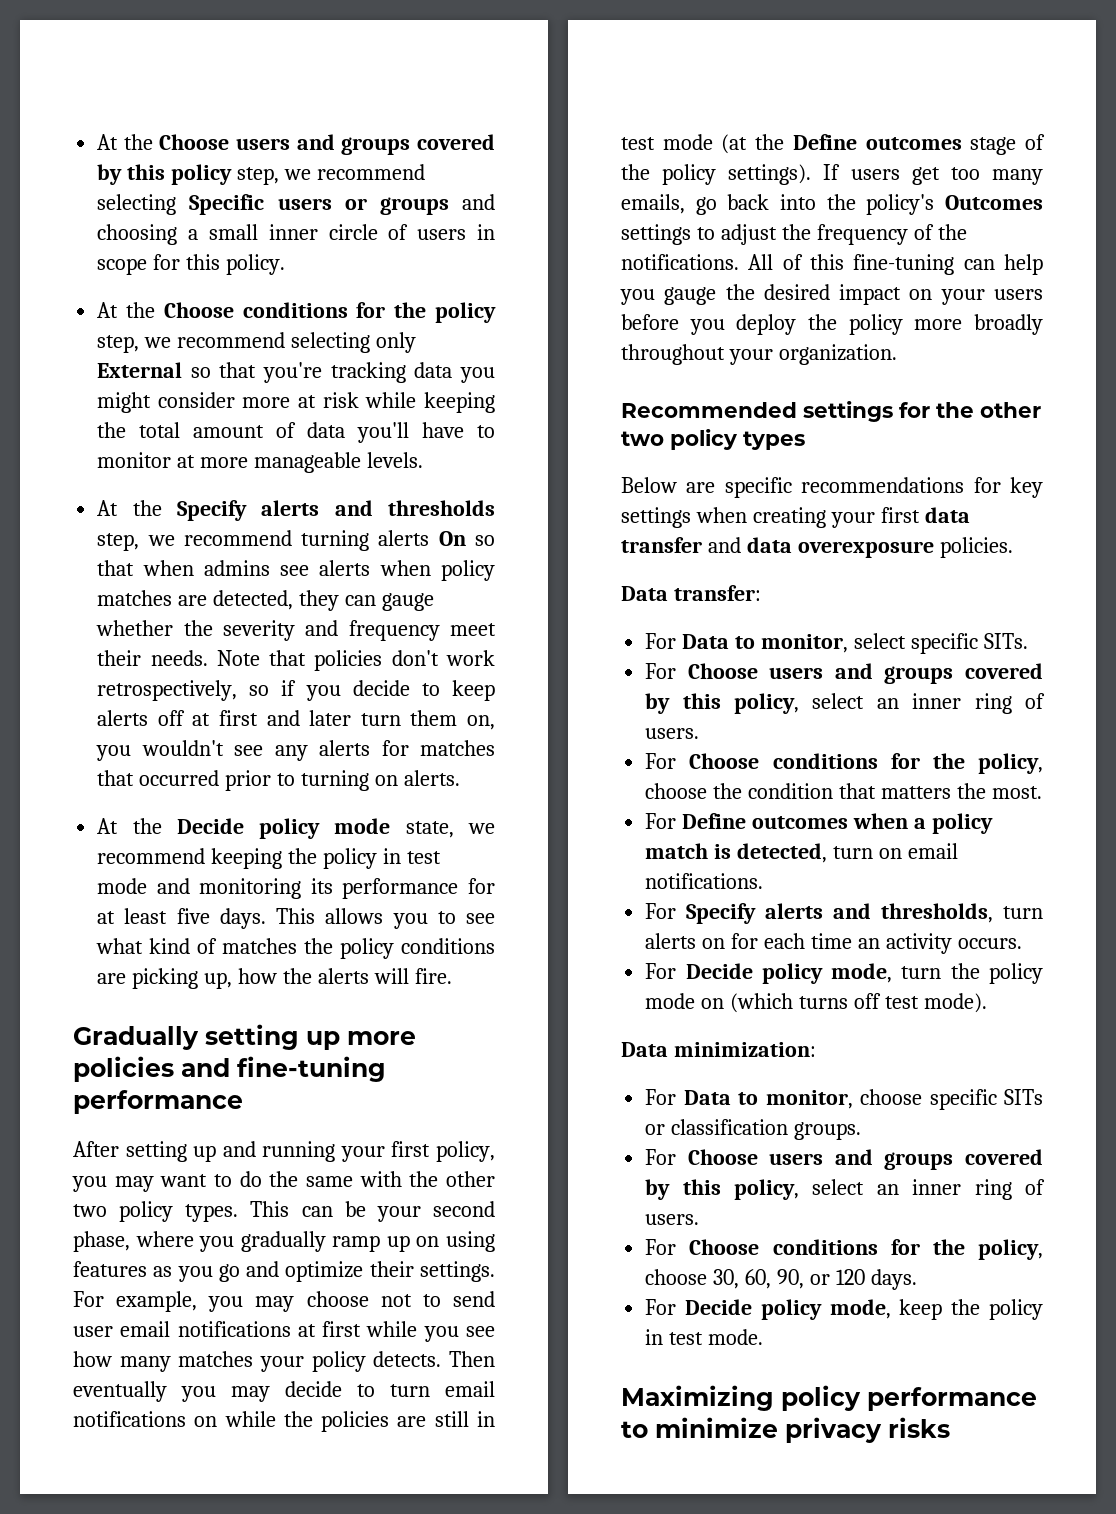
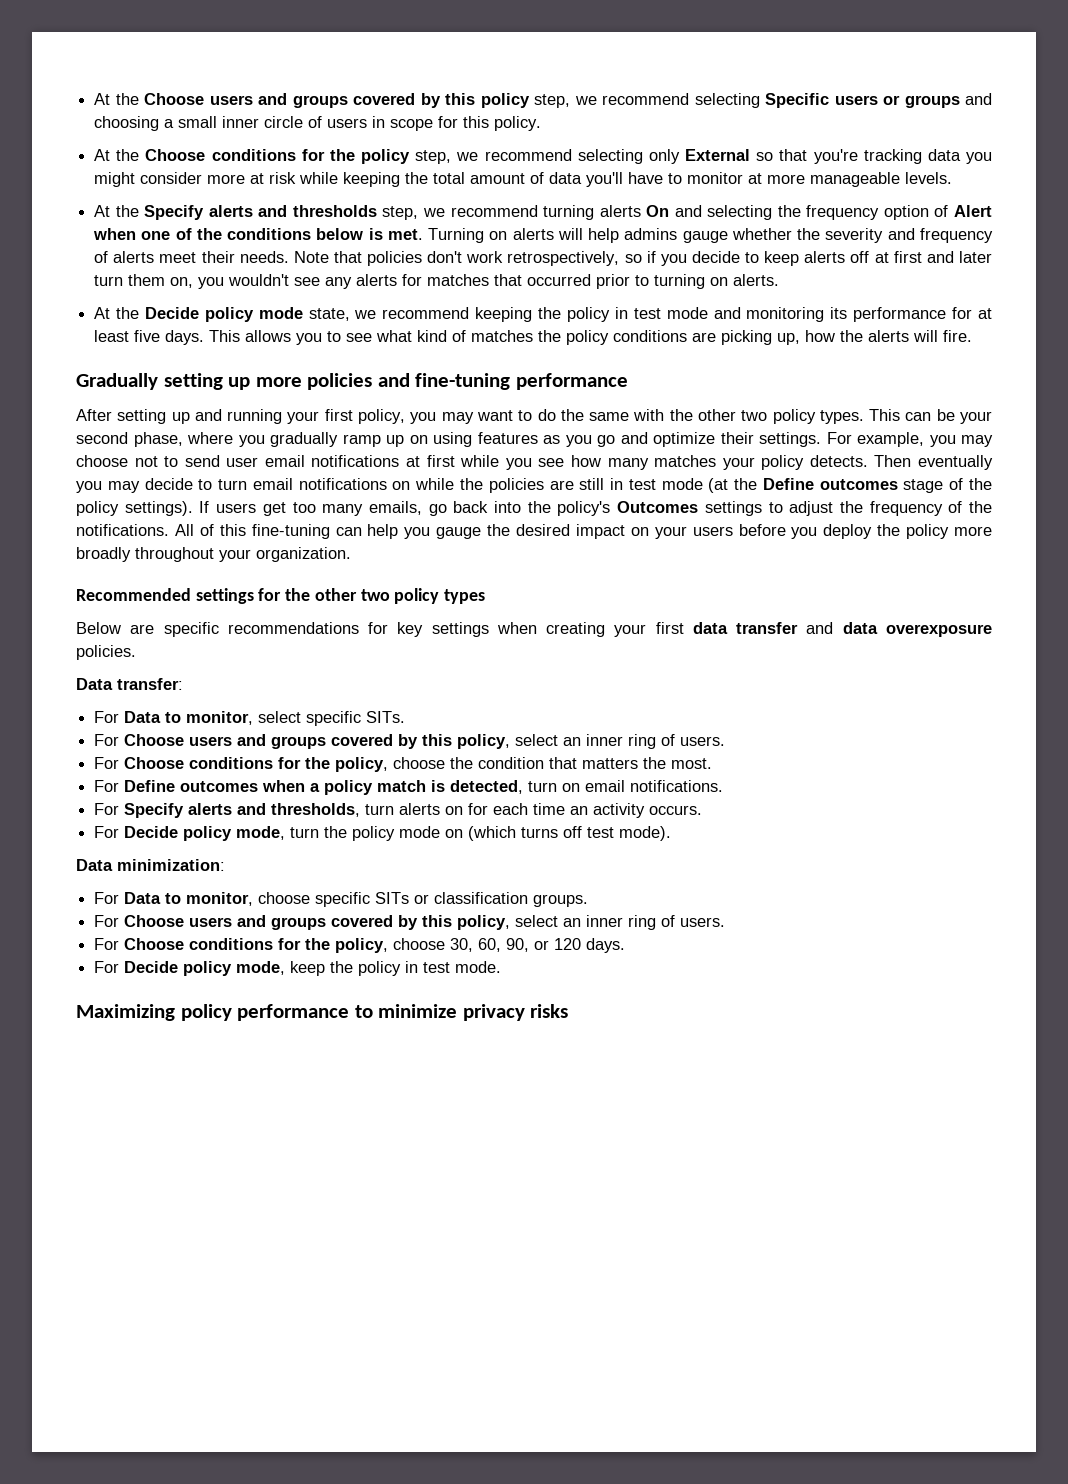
- At the Specify alerts and thresholds step, we recommend turning alerts On so that when admins see alerts when policy matches are detected, they can gauge whether the severity and frequency meet their needs.
+ At the Specify alerts and thresholds step, we recommend turning alerts On and selecting the frequency option of Alert when one of the conditions below is met. Turning on alerts will help admins gauge whether the severity and frequency of alerts meet their needs.

